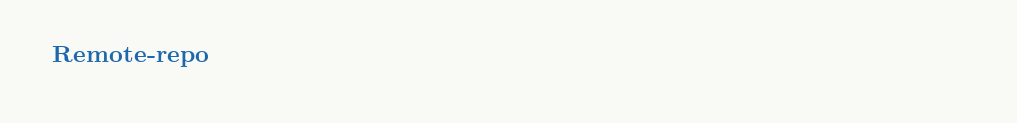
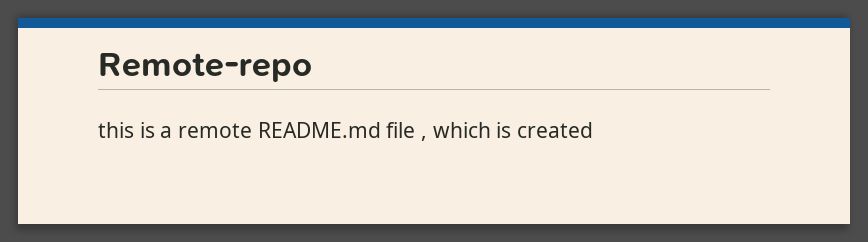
+ this is a remote README.md file , which is created

